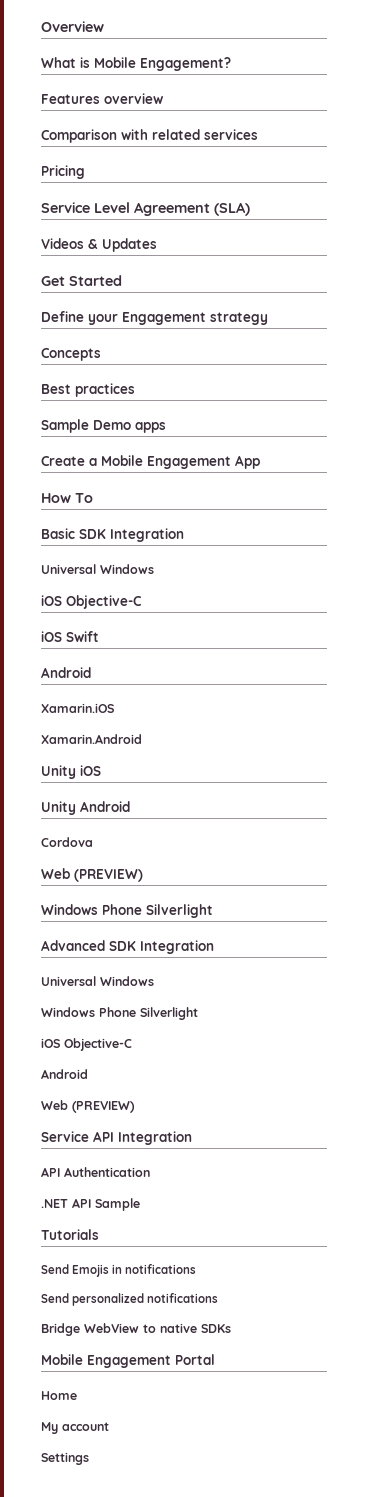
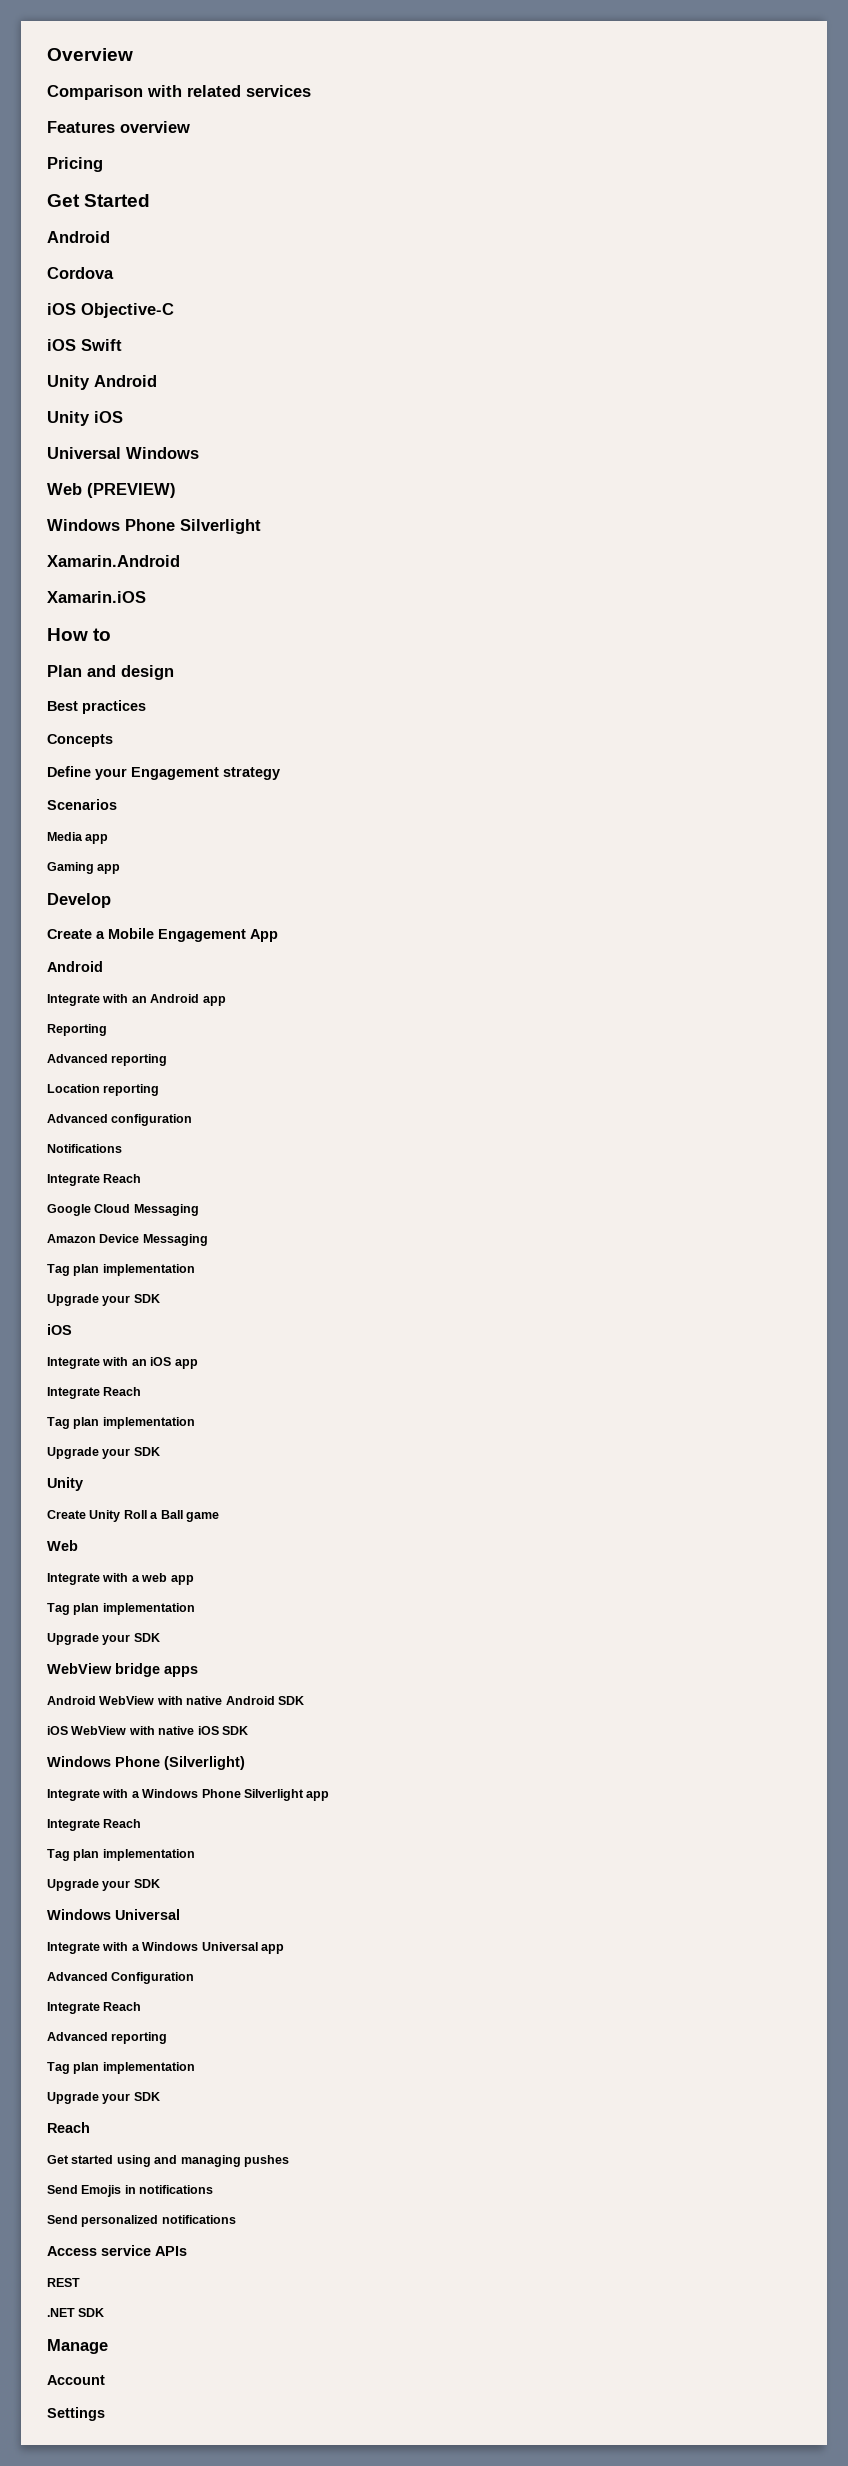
- What is Mobile Engagement?
- Features overview
+ Features overview
- Service Level Agreement (SLA)
- Videos & Updates
  Get Started
- Define your Engagement strategy
- Concepts
- Best practices
- Sample Demo apps
- Create a Mobile Engagement App
- How To
- Basic SDK Integration
- Universal Windows
+ Android
+ Cordova
  iOS Swift
- Android
- Xamarin.iOS
- Xamarin.Android
+ Unity Android
- Unity Android
- Cordova
+ Universal Windows
- Advanced SDK Integration
- Universal Windows
- Windows Phone Silverlight
- iOS Objective-C
+ Xamarin.Android
+ Xamarin.iOS
+ How to
+ Plan and design
+ Best practices
+ Concepts
+ Define your Engagement strategy
+ Scenarios
+ Media app
+ Gaming app
+ Develop
+ Create a Mobile Engagement App
  Android
- Web (PREVIEW)
- Service API Integration
- API Authentication
- .NET API Sample
- Tutorials
+ Integrate with an Android app
+ Reporting
+ Advanced reporting
+ Location reporting
+ Advanced configuration
+ Notifications
+ Integrate Reach
+ Google Cloud Messaging
+ Amazon Device Messaging
+ Tag plan implementation
+ Upgrade your SDK
+ iOS
+ Integrate with an iOS app
+ Integrate Reach
+ Tag plan implementation
+ Upgrade your SDK
+ Unity
+ Create Unity Roll a Ball game
+ Web
+ Integrate with a web app
+ Tag plan implementation
+ Upgrade your SDK
+ WebView bridge apps
+ Android WebView with native Android SDK
+ iOS WebView with native iOS SDK
+ Windows Phone (Silverlight)
+ Integrate with a Windows Phone Silverlight app
+ Integrate Reach
+ Tag plan implementation
+ Upgrade your SDK
+ Windows Universal
+ Integrate with a Windows Universal app
+ Advanced Configuration
+ Integrate Reach
+ Advanced reporting
+ Tag plan implementation
+ Upgrade your SDK
+ Reach
+ Get started using and managing pushes
- Bridge WebView to native SDKs
- Mobile Engagement Portal
- Home
- My account
+ Access service APIs
+ REST
+ .NET SDK
+ Manage
+ Account

